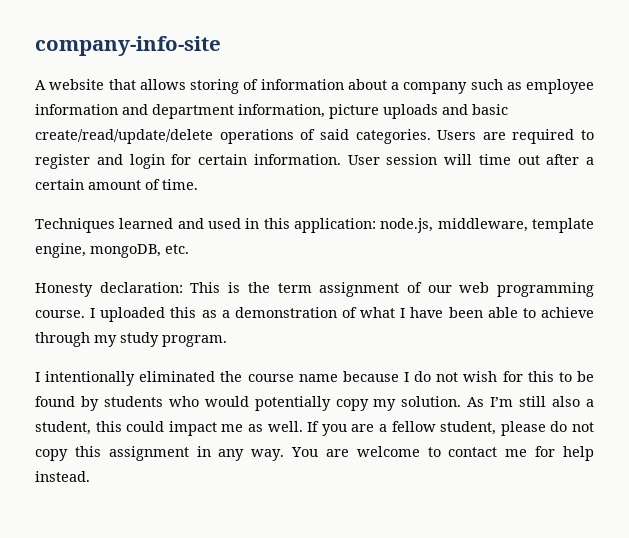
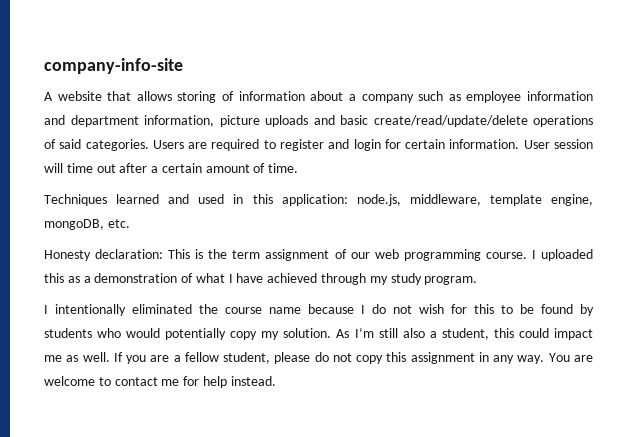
- I uploaded this as a demonstration of what I have been able to achieve through my study program.
+ I uploaded this as a demonstration of what I have achieved through my study program.

